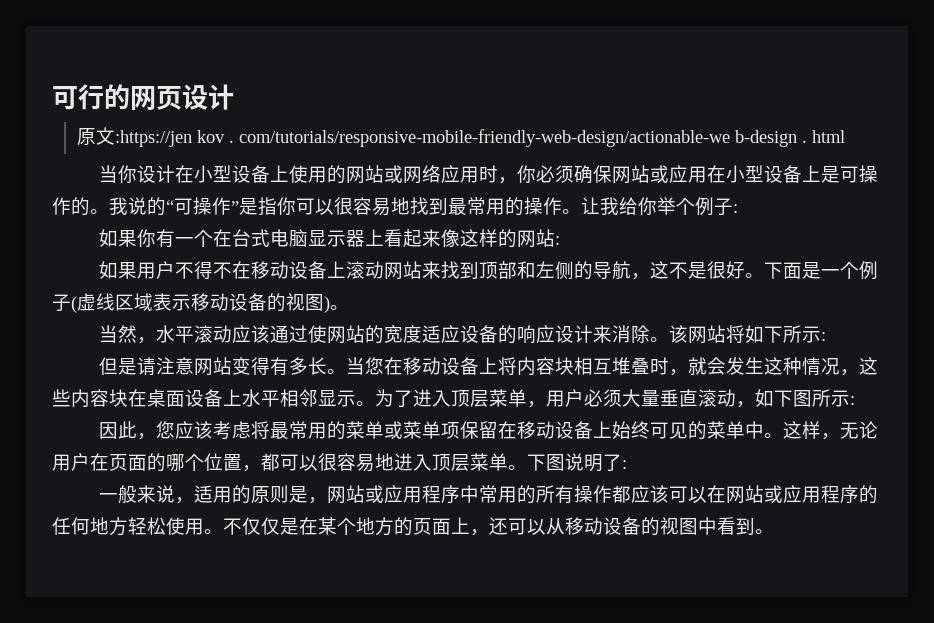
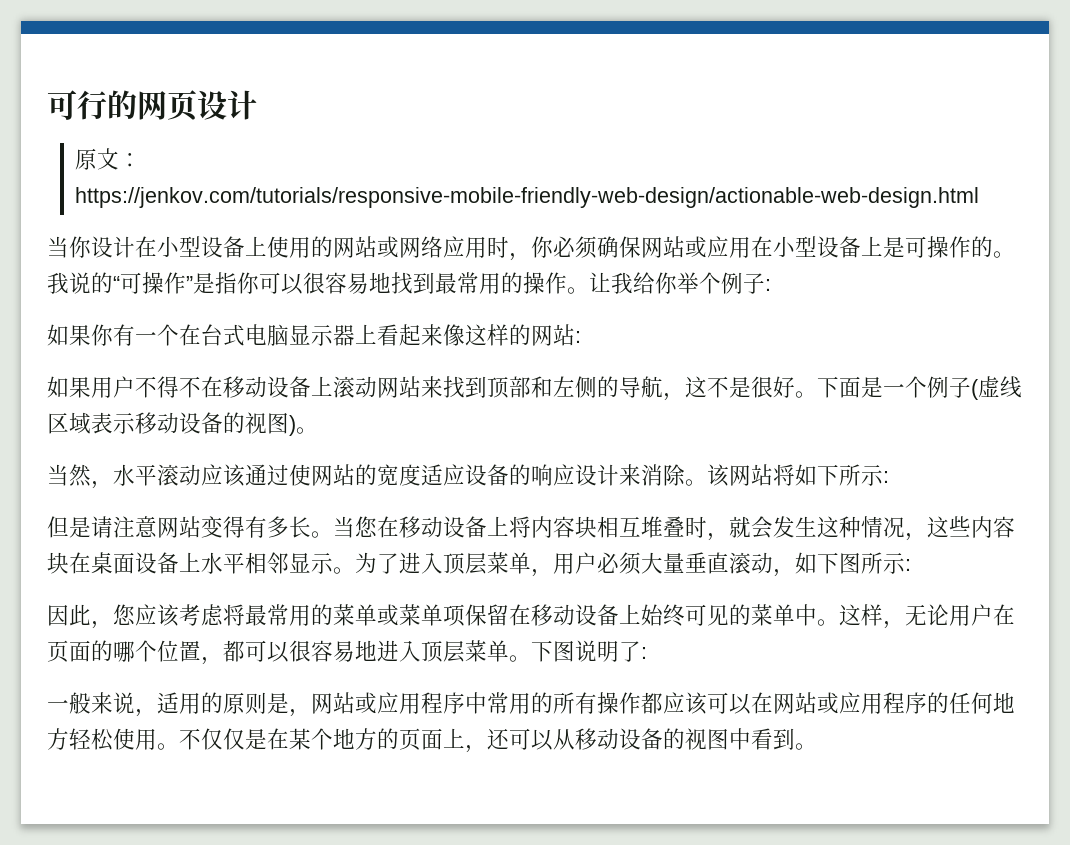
- 原文:https://jen kov . com/tutorials/responsive-mobile-friendly-web-design/actionable-we b-design . html
+ 原文：https://jenkov.com/tutorials/responsive-mobile-friendly-web-design/actionable-web-design.html

